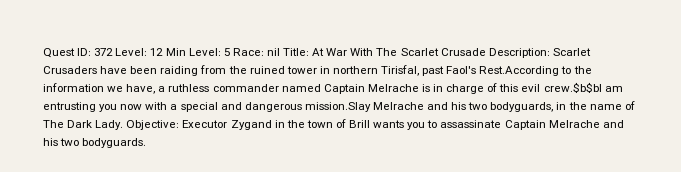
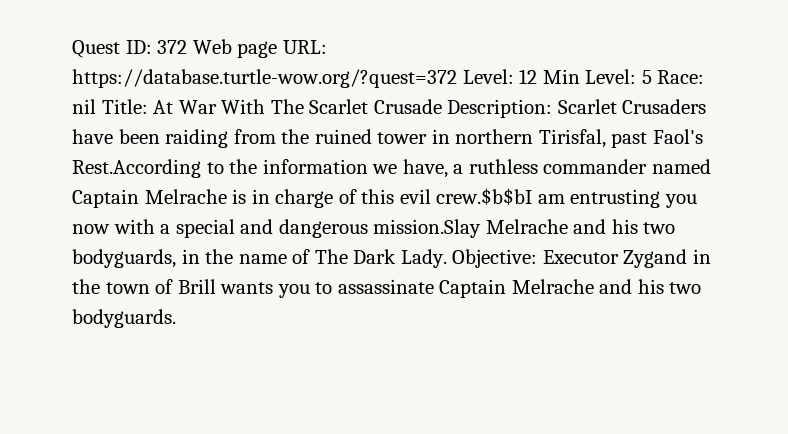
- 372 Level:
+ 372 Web page URL: https://database.turtle-wow.org/?quest=372 Level:

